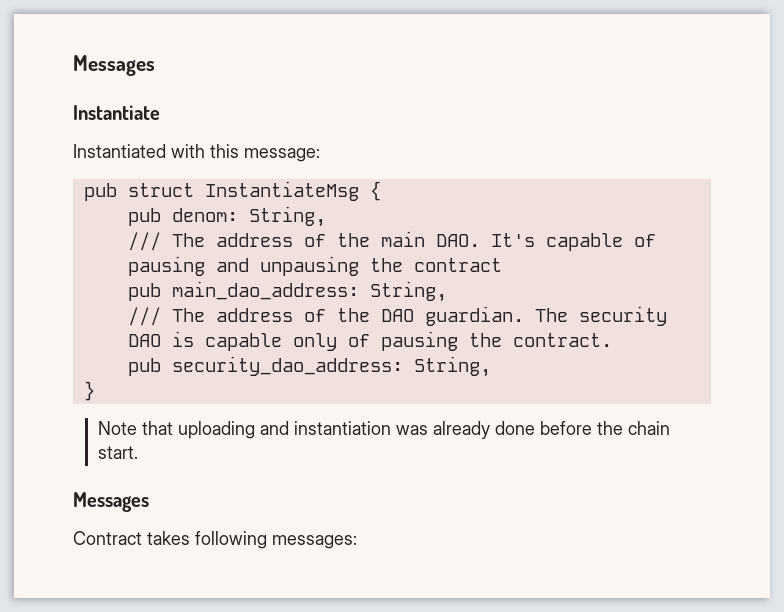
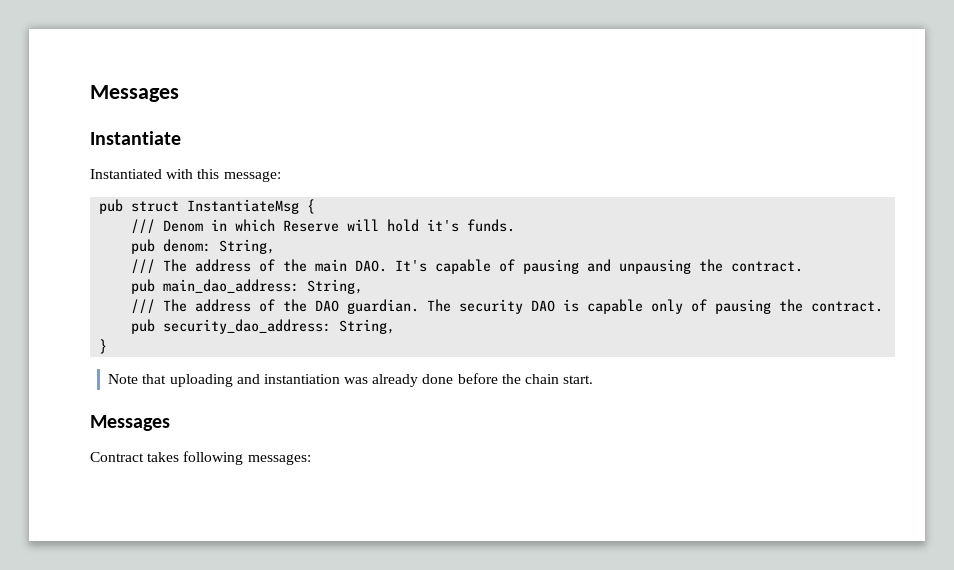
+ /// Denom in which Reserve will hold it's funds.
- /// The address of the main DAO. It's capable of pausing and unpausing the contract
+ /// The address of the main DAO. It's capable of pausing and unpausing the contract.

